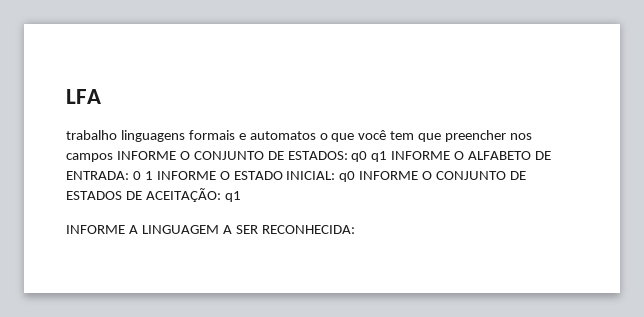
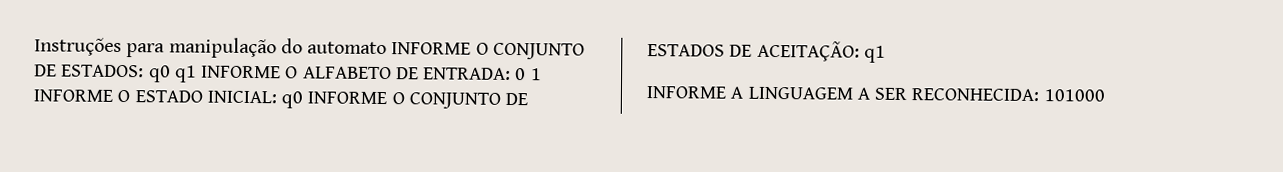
- LFA
- trabalho linguagens formais e automatos o que você tem que preencher nos campos INFORME O CONJUNTO DE ESTADOS: q0 q1 INFORME O ALFABETO DE ENTRADA: 0 1 INFORME O ESTADO INICIAL: q0 INFORME O CONJUNTO DE ESTADOS DE ACEITAÇÃO: q1
+ Instruções para manipulação do automato INFORME O CONJUNTO DE ESTADOS: q0 q1 INFORME O ALFABETO DE ENTRADA: 0 1 INFORME O ESTADO INICIAL: q0 INFORME O CONJUNTO DE ESTADOS DE ACEITAÇÃO: q1
- INFORME A LINGUAGEM A SER RECONHECIDA:
+ INFORME A LINGUAGEM A SER RECONHECIDA: 101000

